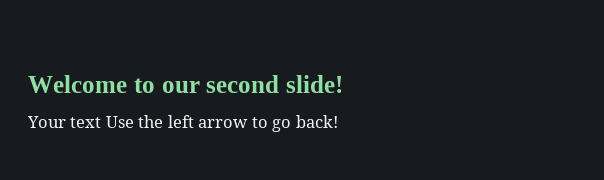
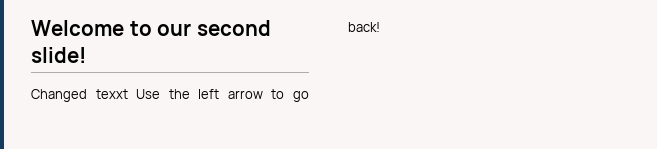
- Your text Use the left arrow to go back!
+ Changed texxt Use the left arrow to go back!

